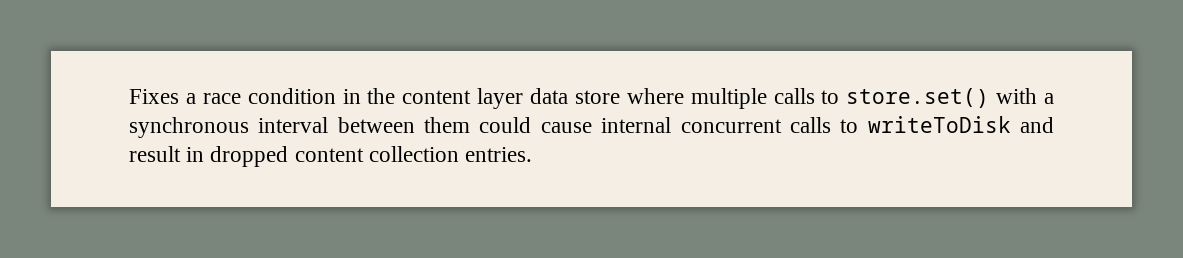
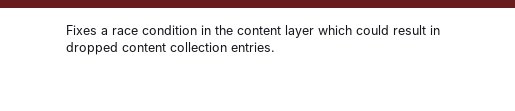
- Fixes a race condition in the content layer data store where multiple calls to store.set() with a synchronous interval between them could cause internal concurrent calls to writeToDisk and result in dropped content collection entries.
+ Fixes a race condition in the content layer which could result in dropped content collection entries.

